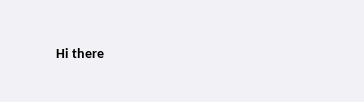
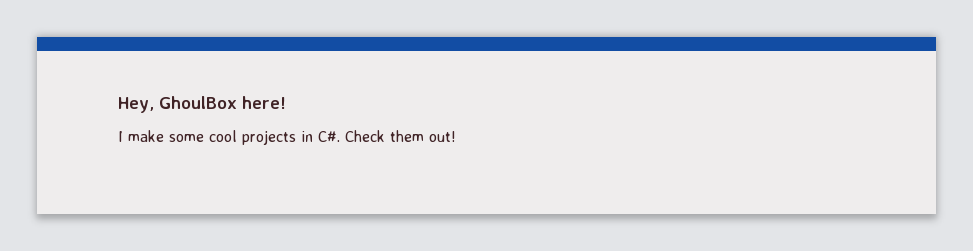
- Hi there
+ Hey, GhoulBox here!
+ I make some cool projects in C#. Check them out!

